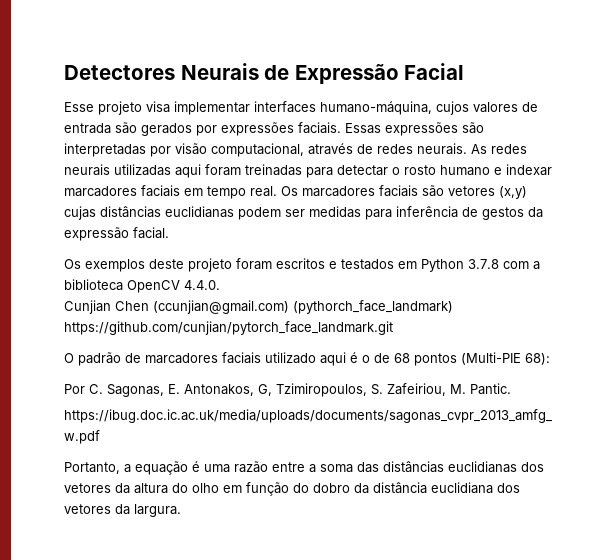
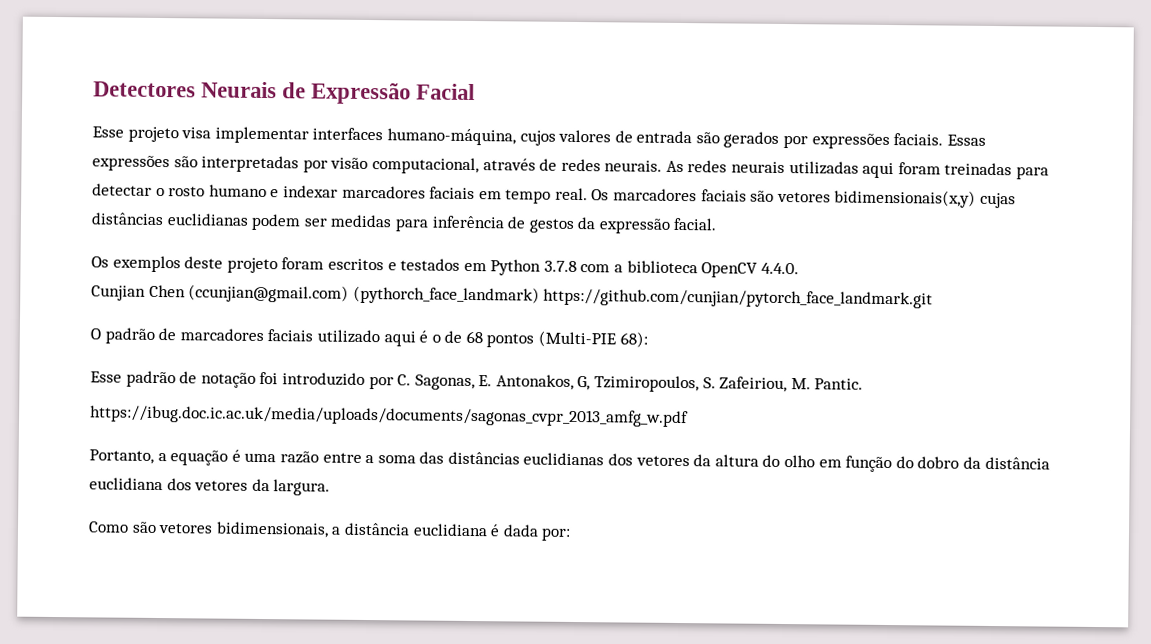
- Os marcadores faciais são vetores (x,y) cujas distâncias euclidianas podem ser medidas para inferência de gestos da expressão facial.
+ Os marcadores faciais são vetores bidimensionais(x,y) cujas distâncias euclidianas podem ser medidas para inferência de gestos da expressão facial.
- Por C. Sagonas, E. Antonakos, G, Tzimiropoulos, S. Zafeiriou, M. Pantic.
+ Esse padrão de notação foi introduzido por C. Sagonas, E. Antonakos, G, Tzimiropoulos, S. Zafeiriou, M. Pantic.
+ Como são vetores bidimensionais, a distância euclidiana é dada por:

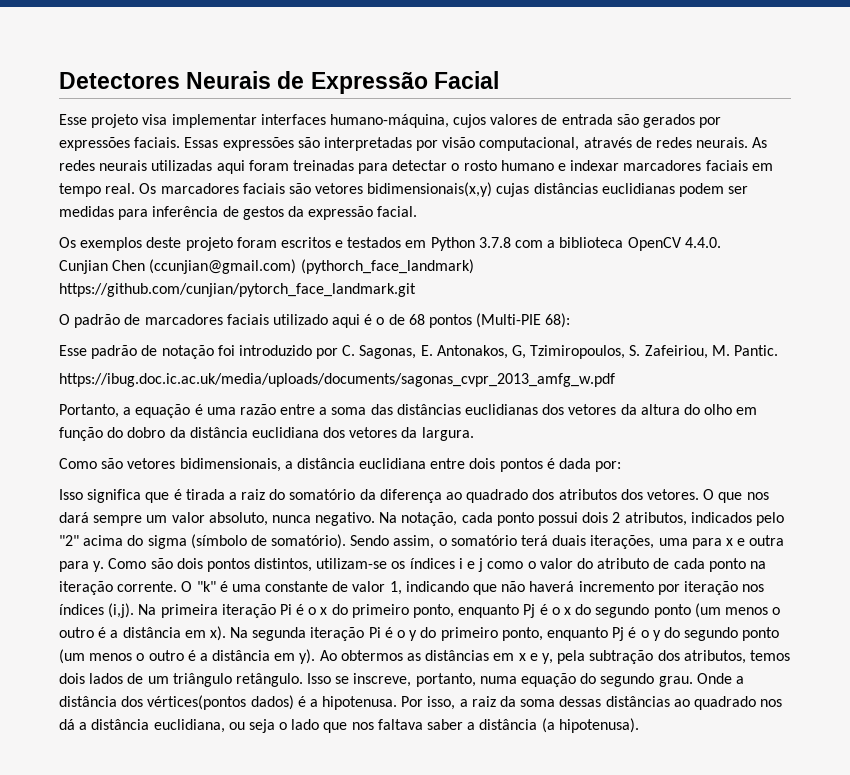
- Como são vetores bidimensionais, a distância euclidiana é dada por:
+ Como são vetores bidimensionais, a distância euclidiana entre dois pontos é dada por:
+ Isso significa que é tirada a raiz do somatório da diferença ao quadrado dos atributos dos vetores. O que nos dará sempre um valor absoluto, nunca negativo. Na notação, cada ponto possui dois 2 atributos, indicados pelo "2" acima do sigma (símbolo de somatório). Sendo assim, o somatório terá duais iterações, uma para x e outra para y. Como são dois pontos distintos, utilizam-se os índices i e j como o valor do atributo de cada ponto na iteração corrente. O "k" é uma constante de valor 1, indicando que não haverá incremento por iteração nos índices (i,j). Na primeira iteração Pi é o x do primeiro ponto, enquanto Pj é o x do segundo ponto (um menos o outro é a distância em x). Na segunda iteração Pi é o y do primeiro ponto, enquanto Pj é o y do segundo ponto (um menos o outro é a distância em y). Ao obtermos as distâncias em x e y, pela subtração dos atributos, temos dois lados de um triângulo retângulo. Isso se inscreve, portanto, numa equação do segundo grau. Onde a distância dos vértices(pontos dados) é a hipotenusa. Por isso, a raiz da soma dessas distâncias ao quadrado nos dá a distância euclidiana, ou seja o lado que nos faltava saber a distância (a hipotenusa).

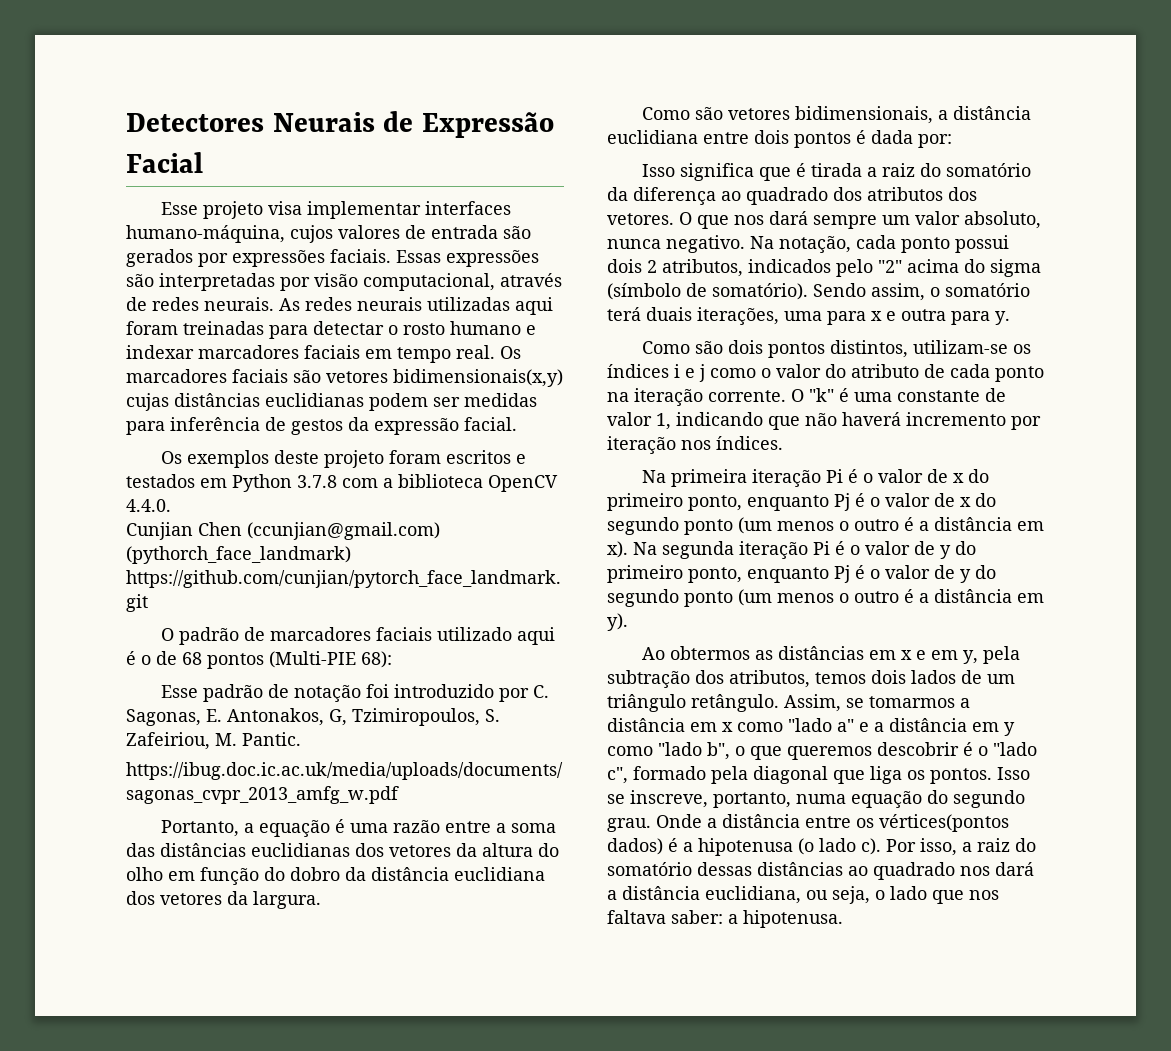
- Sendo assim, o somatório terá duais iterações, uma para x e outra para y. Como são dois pontos distintos, utilizam-se os índices i e j como o valor do atributo de cada ponto na iteração corrente.
+ Sendo assim, o somatório terá duais iterações, uma para x e outra para y.
+ Como são dois pontos distintos, utilizam-se os índices i e j como o valor do atributo de cada ponto na iteração corrente.
- O "k" é uma constante de valor 1, indicando que não haverá incremento por iteração nos índices (i,j). Na primeira iteração Pi é o x do primeiro ponto, enquanto Pj é o x do segundo ponto (um menos o outro é a distância em x).
+ O "k" é uma constante de valor 1, indicando que não haverá incremento por iteração nos índices.
+ Na primeira iteração Pi é o valor de x do primeiro ponto, enquanto Pj é o valor de x do segundo ponto (um menos o outro é a distância em x).
- Na segunda iteração Pi é o y do primeiro ponto, enquanto Pj é o y do segundo ponto (um menos o outro é a distância em y). Ao obtermos as distâncias em x e y, pela subtração dos atributos, temos dois lados de um triângulo retângulo.
+ Na segunda iteração Pi é o valor de y do primeiro ponto, enquanto Pj é o valor de y do segundo ponto (um menos o outro é a distância em y).
+ Ao obtermos as distâncias em x e em y, pela subtração dos atributos, temos dois lados de um triângulo retângulo.
+ Assim, se tomarmos a distância em x como "lado a" e a distância em y como "lado b", o que queremos descobrir é o "lado c", formado pela diagonal que liga os pontos.
- Onde a distância dos vértices(pontos dados) é a hipotenusa.
+ Onde a distância entre os vértices(pontos dados) é a hipotenusa (o lado c).
- Por isso, a raiz da soma dessas distâncias ao quadrado nos dá a distância euclidiana, ou seja o lado que nos faltava saber a distância (a hipotenusa).
+ Por isso, a raiz do somatório dessas distâncias ao quadrado nos dará a distância euclidiana, ou seja, o lado que nos faltava saber: a hipotenusa.

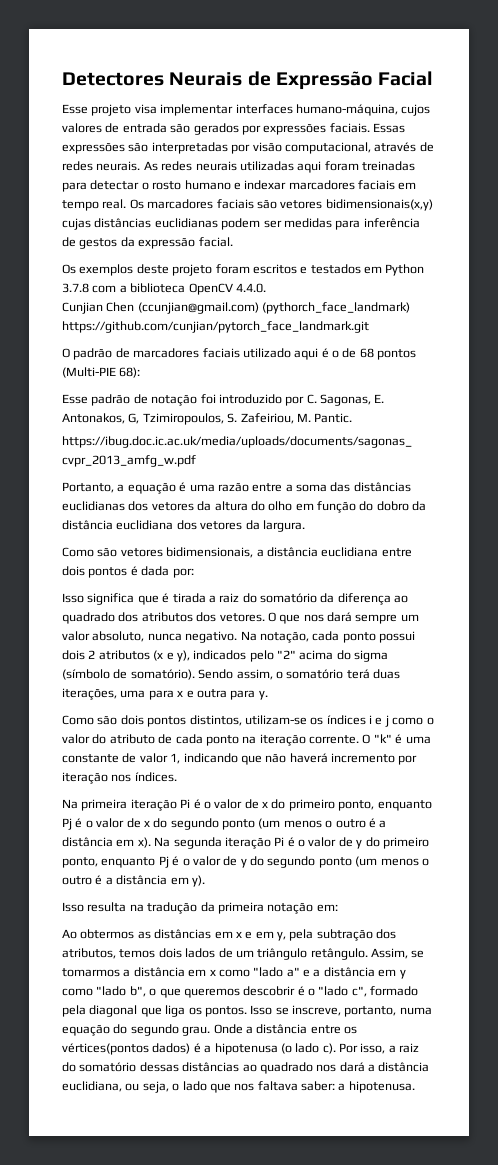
- Na notação, cada ponto possui dois 2 atributos, indicados pelo "2" acima do sigma (símbolo de somatório).
+ Na notação, cada ponto possui dois 2 atributos (x e y), indicados pelo "2" acima do sigma (símbolo de somatório).
- Sendo assim, o somatório terá duais iterações, uma para x e outra para y.
+ Sendo assim, o somatório terá duas iterações, uma para x e outra para y.
+ Isso resulta na tradução da primeira notação em:

